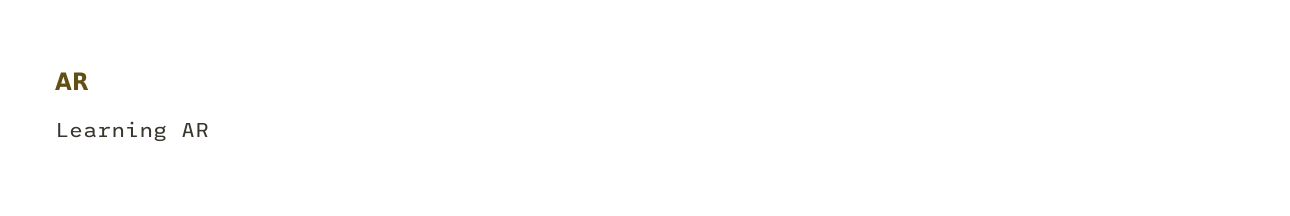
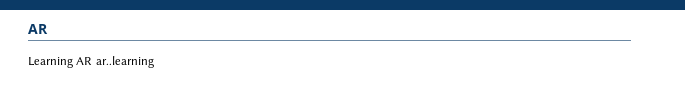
- Learning AR
+ Learning AR ar..learning

